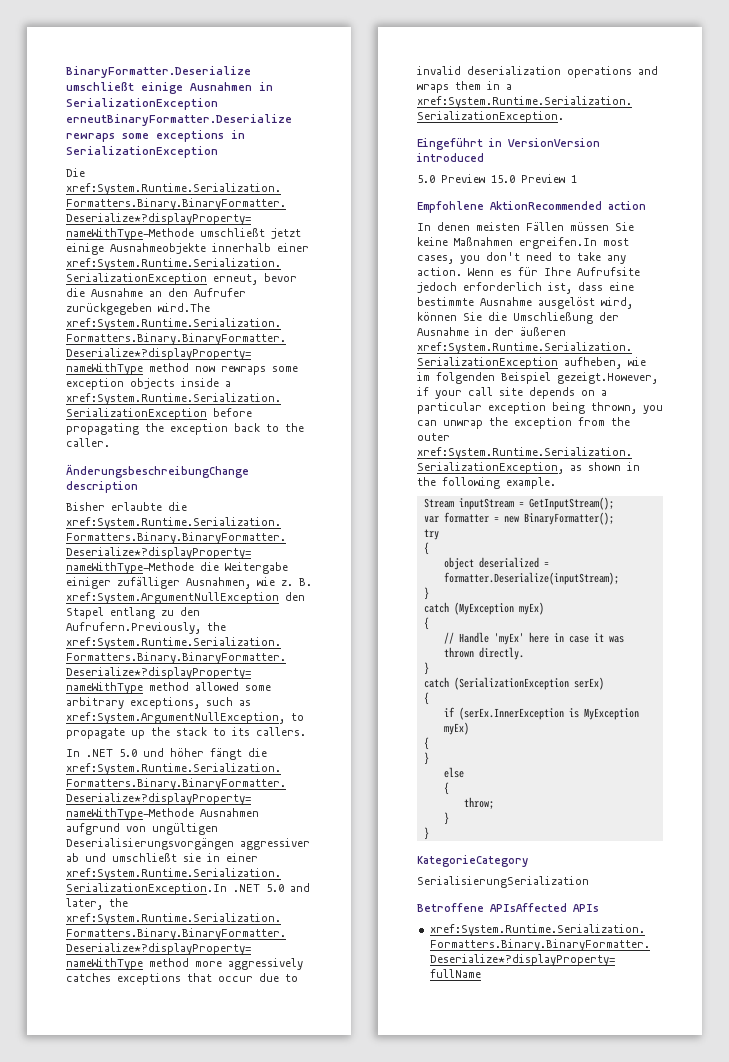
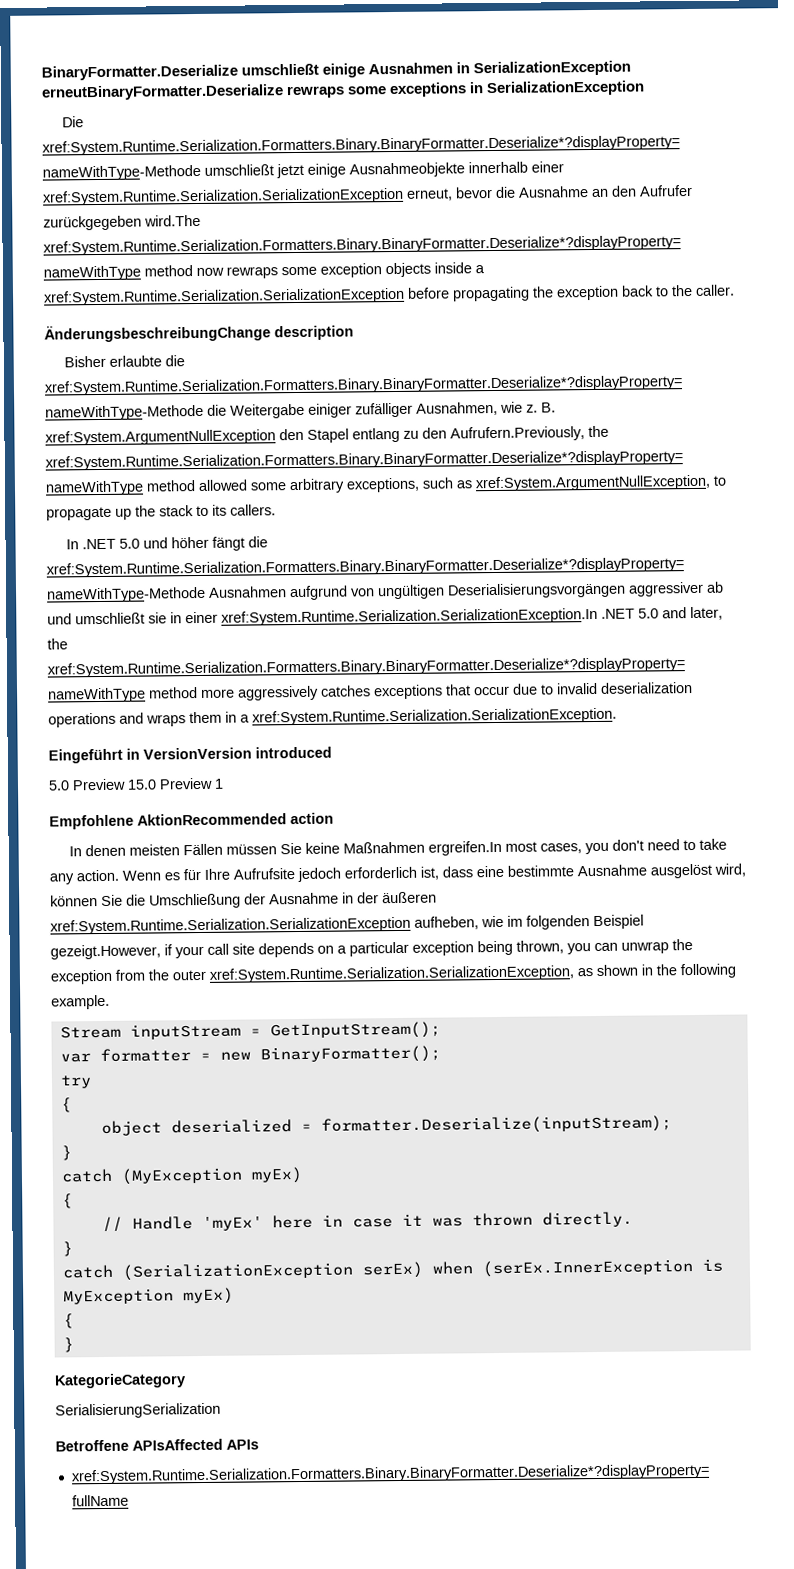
- catch (SerializationException serEx)
- {
- if (serEx.InnerException is MyException myEx)
+ catch (SerializationException serEx) when (serEx.InnerException is MyException myEx)
- else
- {
- throw;
- }
- }

